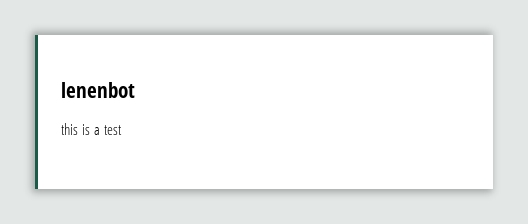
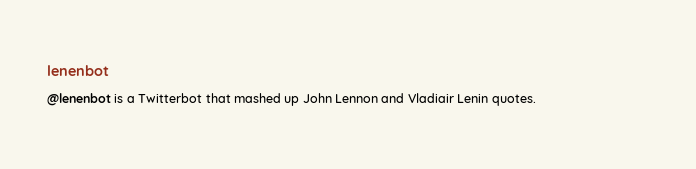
- this is a test
+ @lenenbot is a Twitterbot that mashed up John Lennon and Vladiair Lenin quotes.

